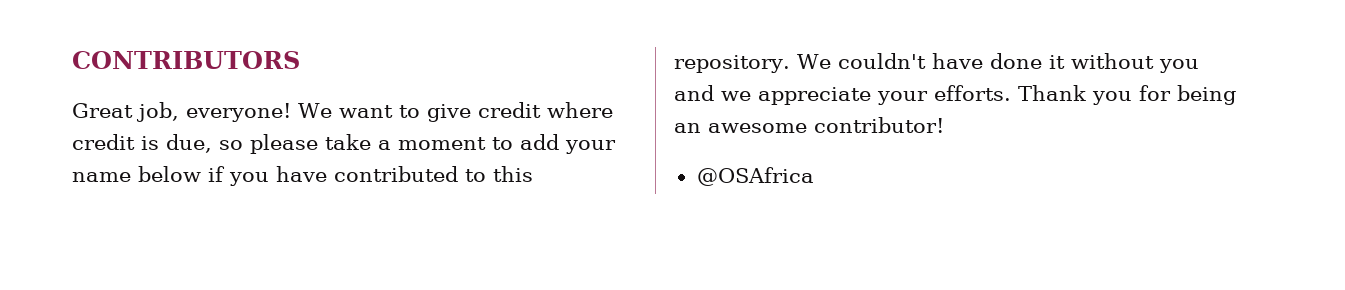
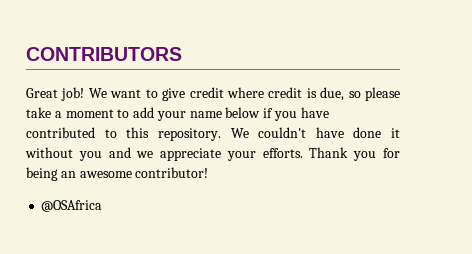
- Great job, everyone!
+ Great job!

